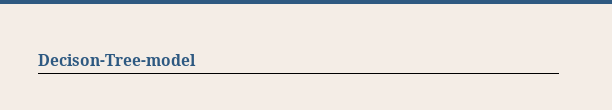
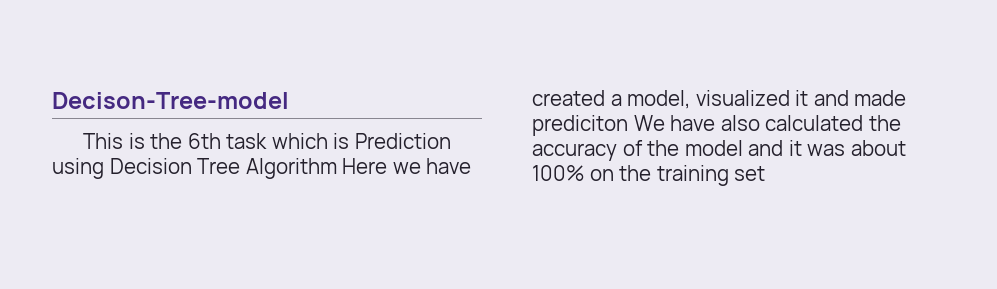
+ This is the 6th task which is Prediction using Decision Tree Algorithm Here we have created a model, visualized it and made prediciton We have also calculated the accuracy of the model and it was about 100% on the training set

